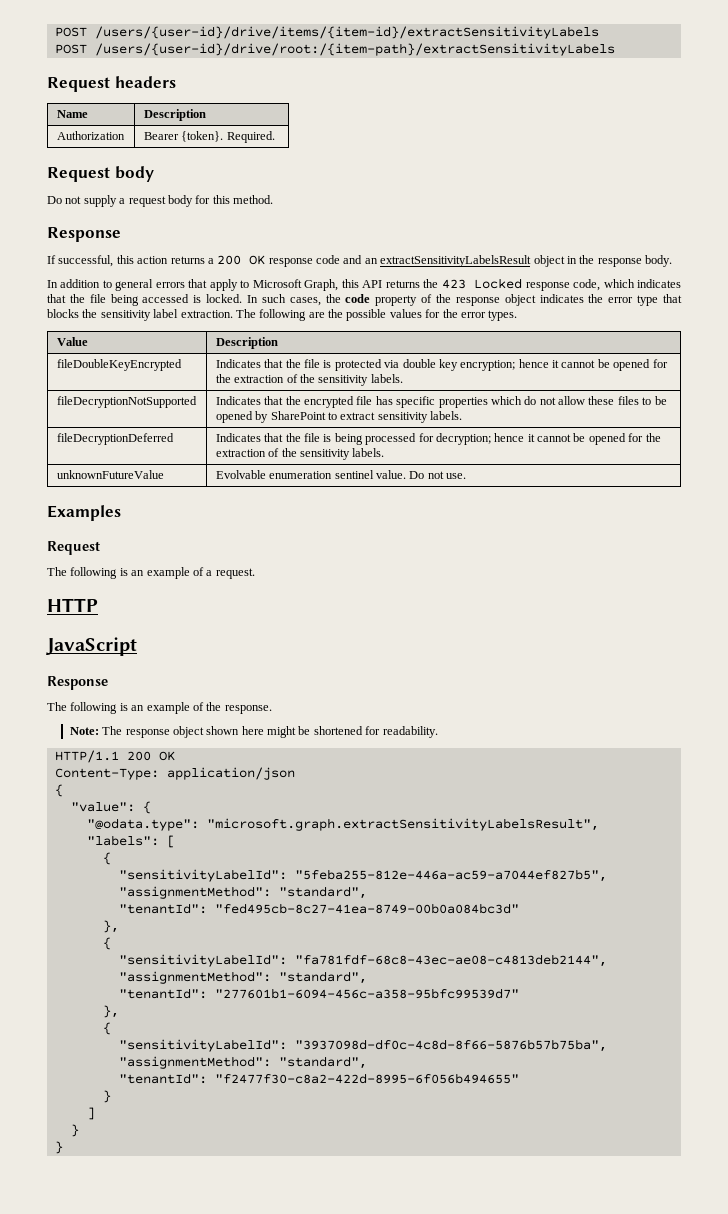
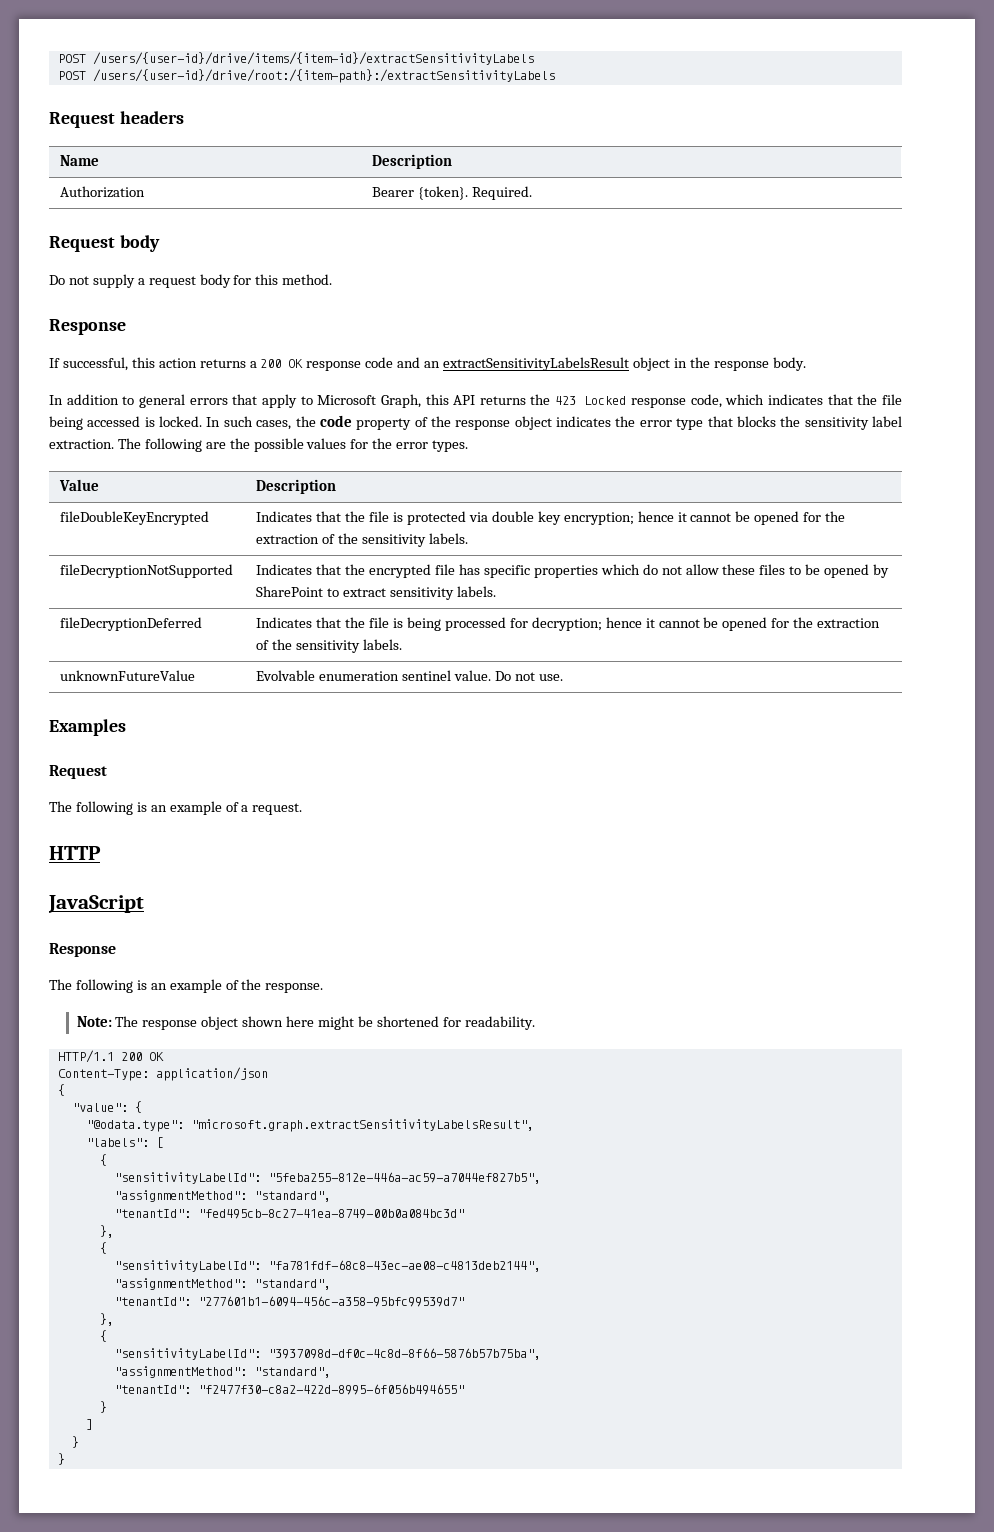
- POST /users/{user-id}/drive/root:/{item-path}/extractSensitivityLabels
+ POST /users/{user-id}/drive/root:/{item-path}:/extractSensitivityLabels

